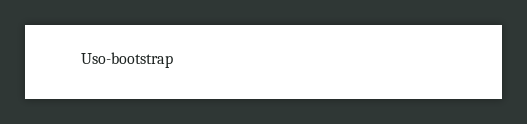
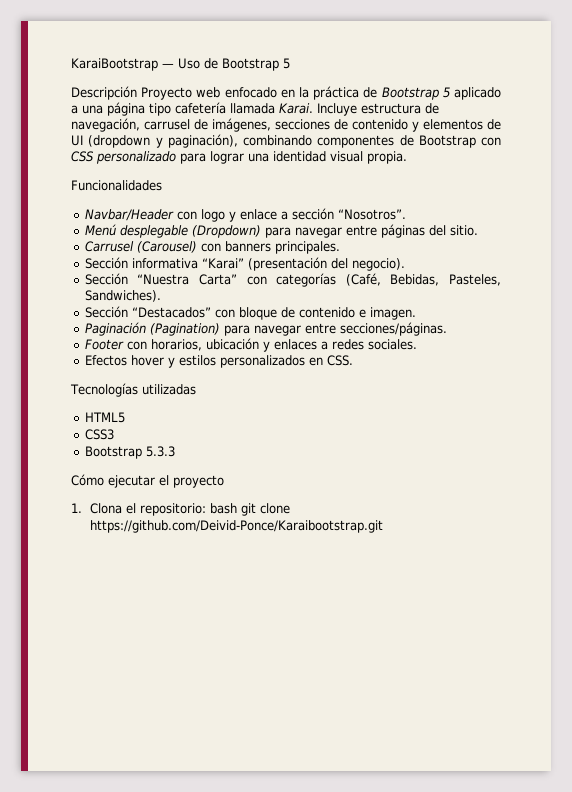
- Uso-bootstrap
+ KaraiBootstrap — Uso de Bootstrap 5
+ Descripción Proyecto web enfocado en la práctica de Bootstrap 5 aplicado a una página tipo cafetería llamada Karai. Incluye estructura de navegación, carrusel de imágenes, secciones de contenido y elementos de UI (dropdown y paginación), combinando componentes de Bootstrap con CSS personalizado para lograr una identidad visual propia.
+ Funcionalidades
+ Navbar/Header con logo y enlace a sección “Nosotros”.
+ Menú desplegable (Dropdown) para navegar entre páginas del sitio.
+ Carrusel (Carousel) con banners principales.
+ Sección informativa “Karai” (presentación del negocio).
+ Sección “Nuestra Carta” con categorías (Café, Bebidas, Pasteles, Sandwiches).
+ Sección “Destacados” con bloque de contenido e imagen.
+ Paginación (Pagination) para navegar entre secciones/páginas.
+ Footer con horarios, ubicación y enlaces a redes sociales.
+ Efectos hover y estilos personalizados en CSS.
+ Tecnologías utilizadas
+ HTML5
+ CSS3
+ Bootstrap 5.3.3
+ Cómo ejecutar el proyecto
+ 1. Clona el repositorio: bash git clone https://github.com/Deivid-Ponce/Karaibootstrap.git

